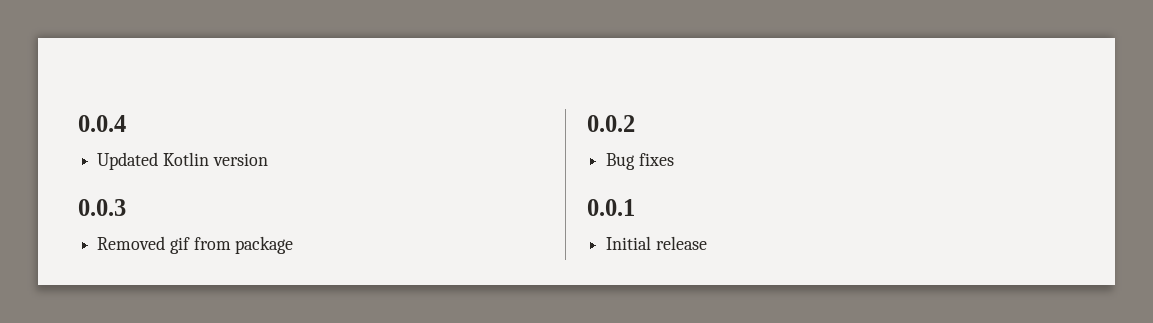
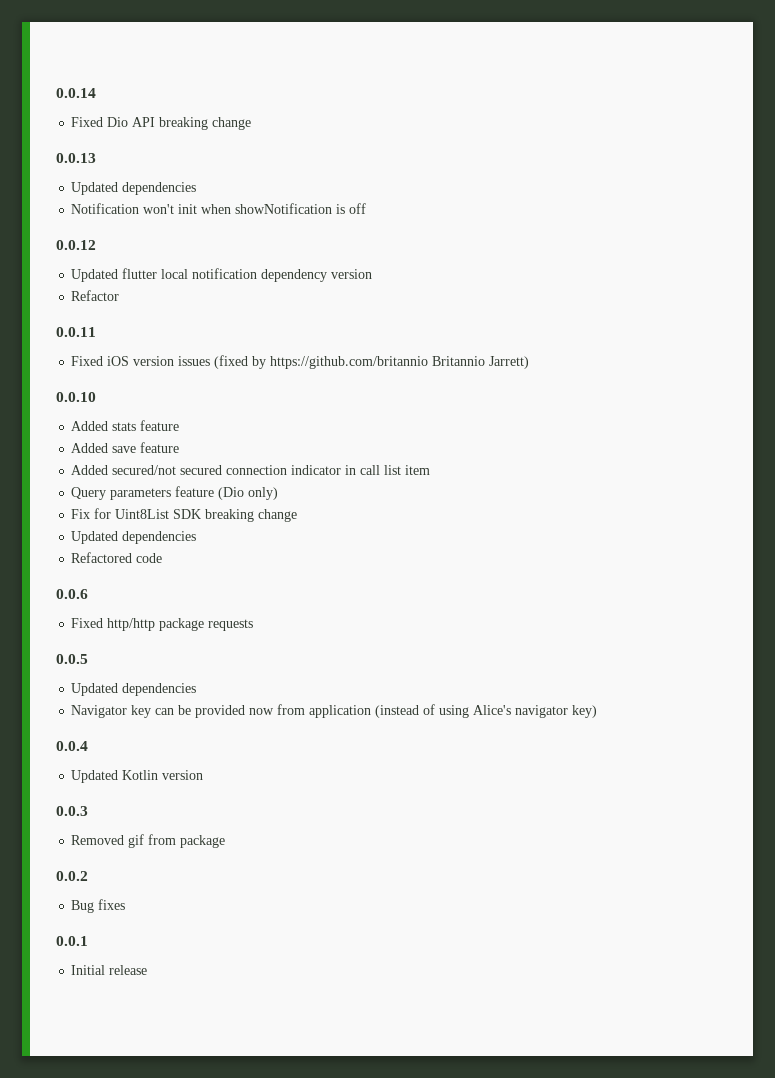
+ 0.0.14
+ Fixed Dio API breaking change
+ 0.0.13
+ Updated dependencies
+ Notification won't init when showNotification is off
+ 0.0.12
+ Updated flutter local notification dependency version
+ Refactor
+ 0.0.11
+ Fixed iOS version issues (fixed by https://github.com/britannio Britannio Jarrett)
+ 0.0.10
+ Added stats feature
+ Added save feature
+ Added secured/not secured connection indicator in call list item
+ Query parameters feature (Dio only)
+ Fix for Uint8List SDK breaking change
+ Updated dependencies
+ Refactored code
+ 0.0.6
+ Fixed http/http package requests
+ 0.0.5
+ Updated dependencies
+ Navigator key can be provided now from application (instead of using Alice's navigator key)

